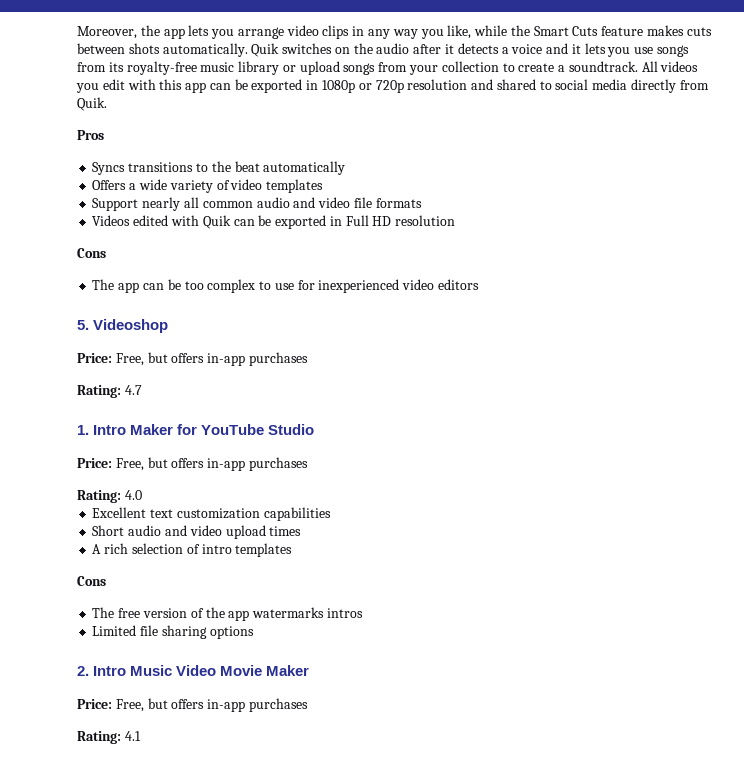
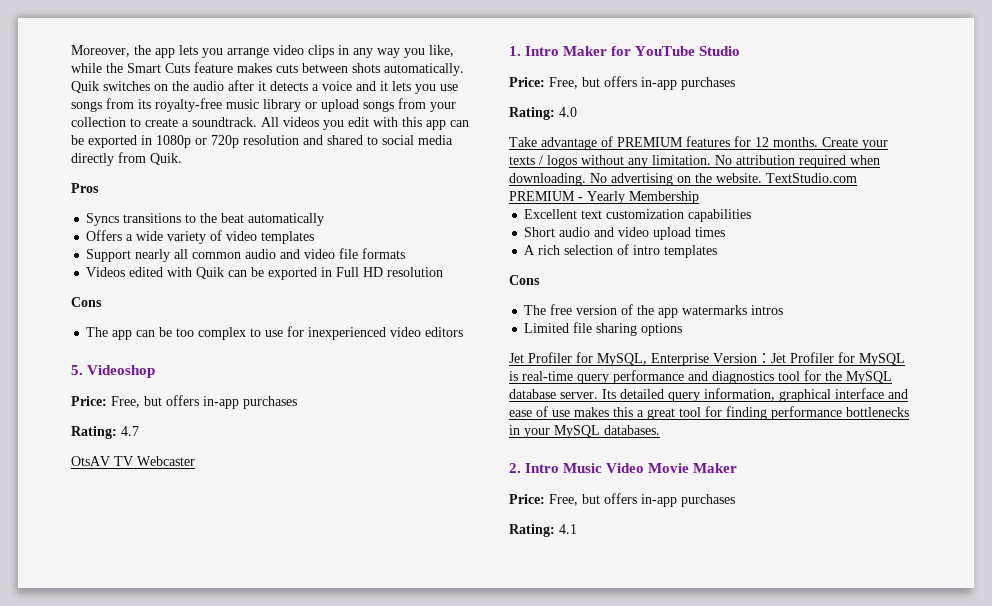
+ OtsAV TV Webcaster
+ Take advantage of PREMIUM features for 12 months. Create your texts / logos without any limitation. No attribution required when downloading. No advertising on the website. TextStudio.com PREMIUM - Yearly Membership
+ Jet Profiler for MySQL, Enterprise Version：Jet Profiler for MySQL is real-time query performance and diagnostics tool for the MySQL database server. Its detailed query information, graphical interface and ease of use makes this a great tool for finding performance bottlenecks in your MySQL databases.

